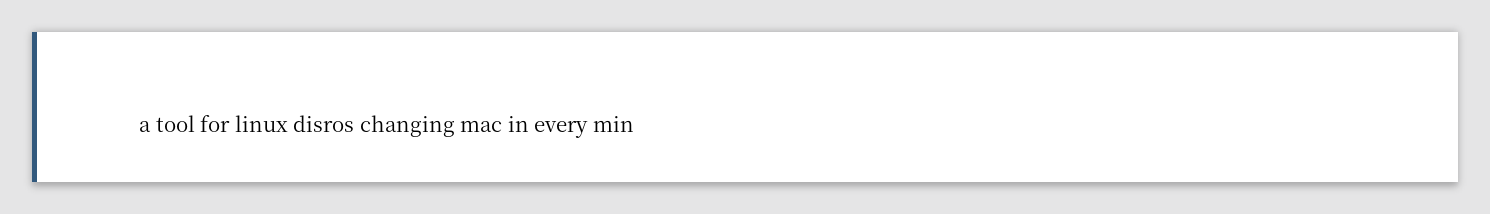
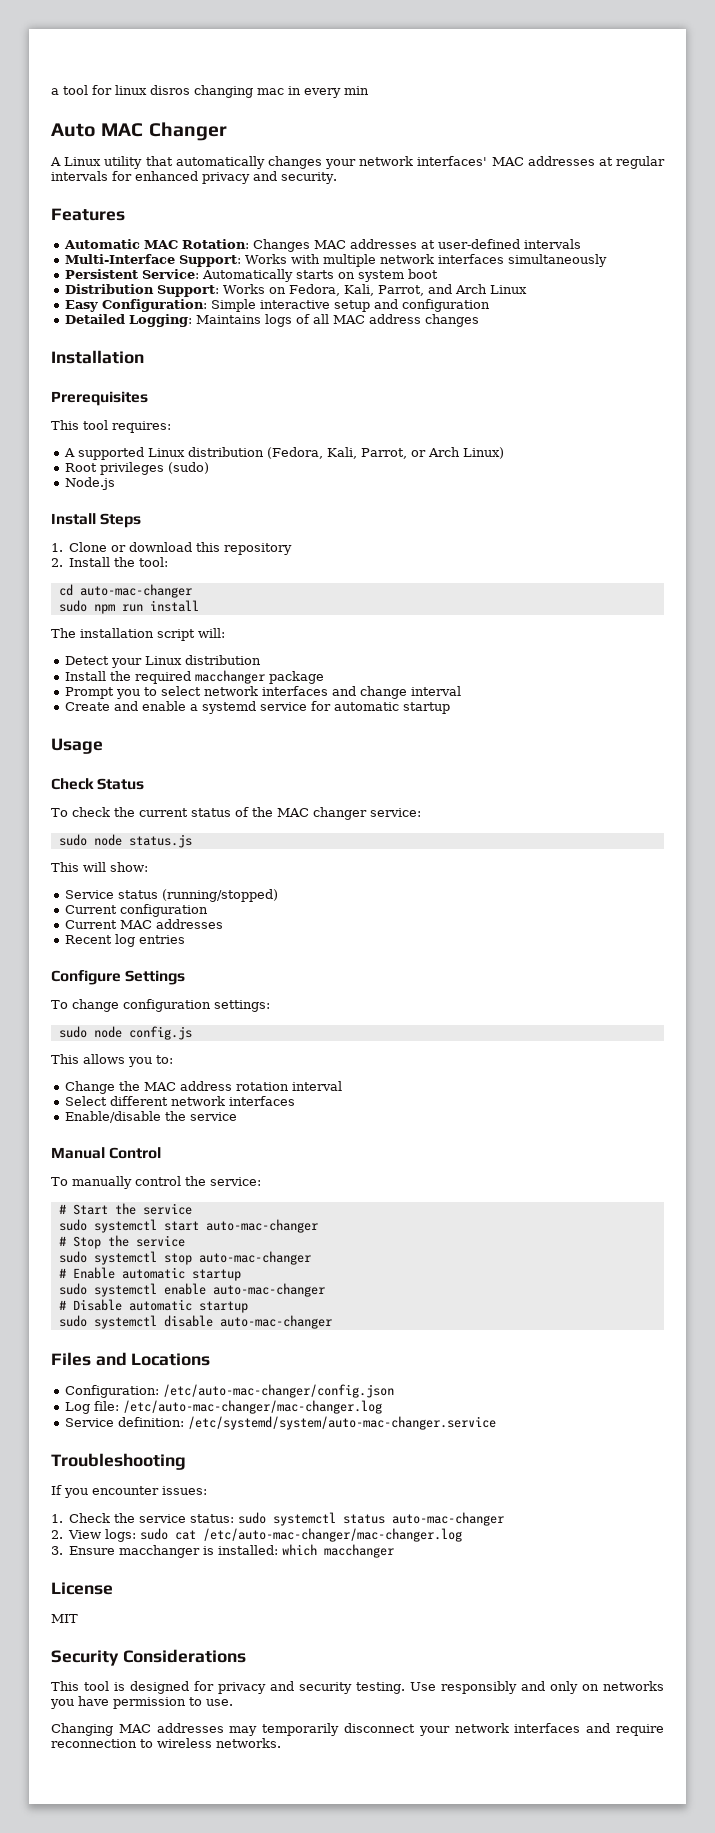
+ Auto MAC Changer
+ A Linux utility that automatically changes your network interfaces' MAC addresses at regular intervals for enhanced privacy and security.
+ Features
+ Automatic MAC Rotation: Changes MAC addresses at user-defined intervals
+ Multi-Interface Support: Works with multiple network interfaces simultaneously
+ Persistent Service: Automatically starts on system boot
+ Distribution Support: Works on Fedora, Kali, Parrot, and Arch Linux
+ Easy Configuration: Simple interactive setup and configuration
+ Detailed Logging: Maintains logs of all MAC address changes
+ Installation
+ Prerequisites
+ This tool requires:
+ A supported Linux distribution (Fedora, Kali, Parrot, or Arch Linux)
+ Root privileges (sudo)
+ Node.js
+ Install Steps
+ 1. Clone or download this repository
+ 2. Install the tool:
+ cd auto-mac-changer
+ sudo npm run install
+ The installation script will:
+ Detect your Linux distribution
+ Install the required macchanger package
+ Prompt you to select network interfaces and change interval
+ Create and enable a systemd service for automatic startup
+ Usage
+ Check Status
+ To check the current status of the MAC changer service:
+ sudo node status.js
+ This will show:
+ Service status (running/stopped)
+ Current configuration
+ Current MAC addresses
+ Recent log entries
+ Configure Settings
+ To change configuration settings:
+ sudo node config.js
+ This allows you to:
+ Change the MAC address rotation interval
+ Select different network interfaces
+ Enable/disable the service
+ Manual Control
+ To manually control the service:
+ # Start the service
+ sudo systemctl start auto-mac-changer
+ # Stop the service
+ sudo systemctl stop auto-mac-changer
+ # Enable automatic startup
+ sudo systemctl enable auto-mac-changer
+ # Disable automatic startup
+ sudo systemctl disable auto-mac-changer
+ Files and Locations
+ Configuration: /etc/auto-mac-changer/config.json
+ Log file: /etc/auto-mac-changer/mac-changer.log
+ Service definition: /etc/systemd/system/auto-mac-changer.service
+ Troubleshooting
+ If you encounter issues:
+ 1. Check the service status: sudo systemctl status auto-mac-changer
+ 2. View logs: sudo cat /etc/auto-mac-changer/mac-changer.log
+ 3. Ensure macchanger is installed: which macchanger
+ License
+ MIT
+ Security Considerations
+ This tool is designed for privacy and security testing. Use responsibly and only on networks you have permission to use.
+ Changing MAC addresses may temporarily disconnect your network interfaces and require reconnection to wireless networks.

